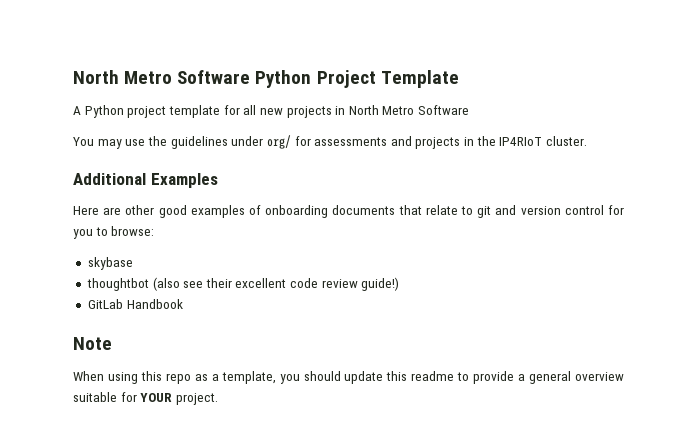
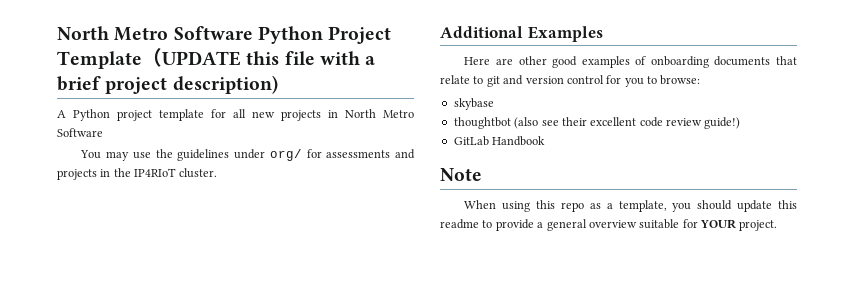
- North Metro Software Python Project Template
+ North Metro Software Python Project Template（UPDATE this file with a brief project description)

